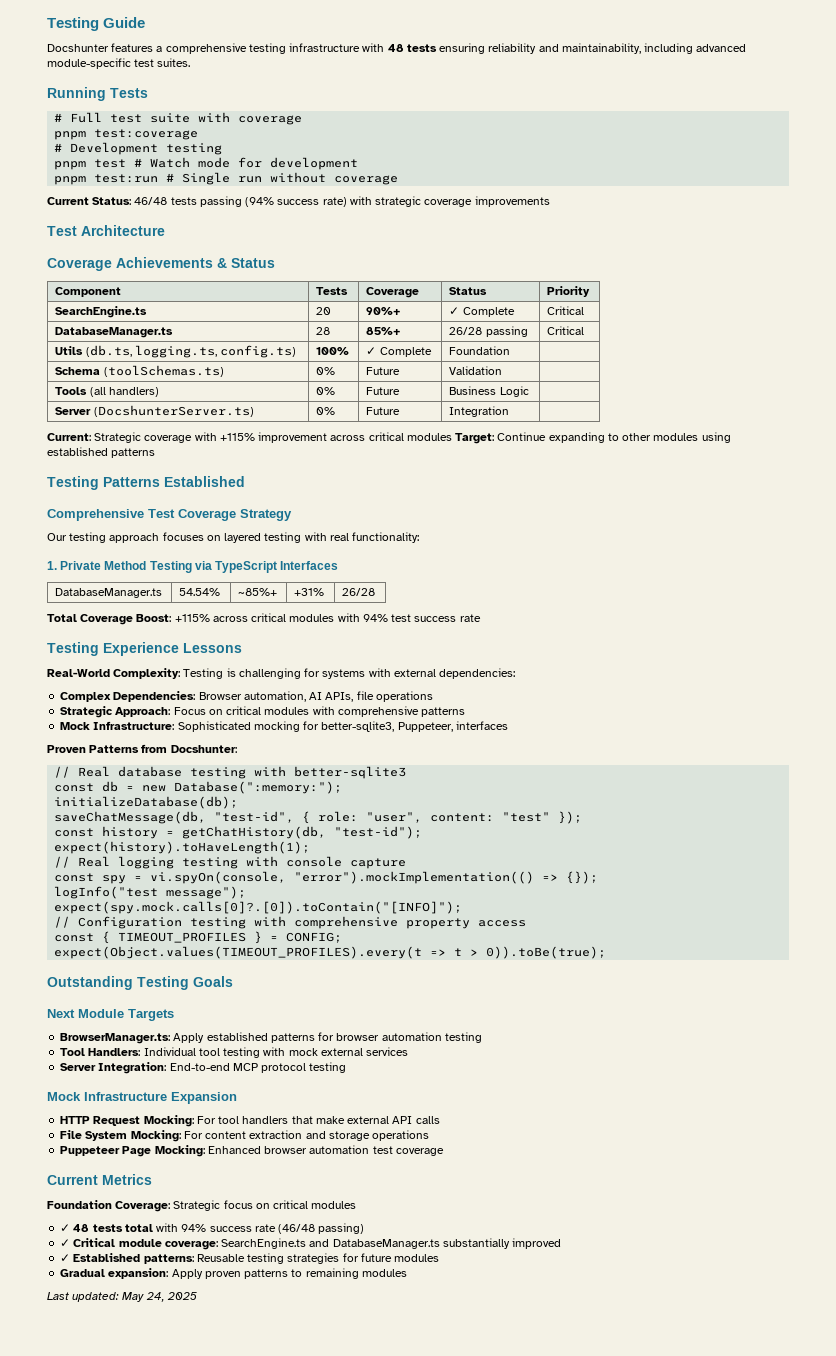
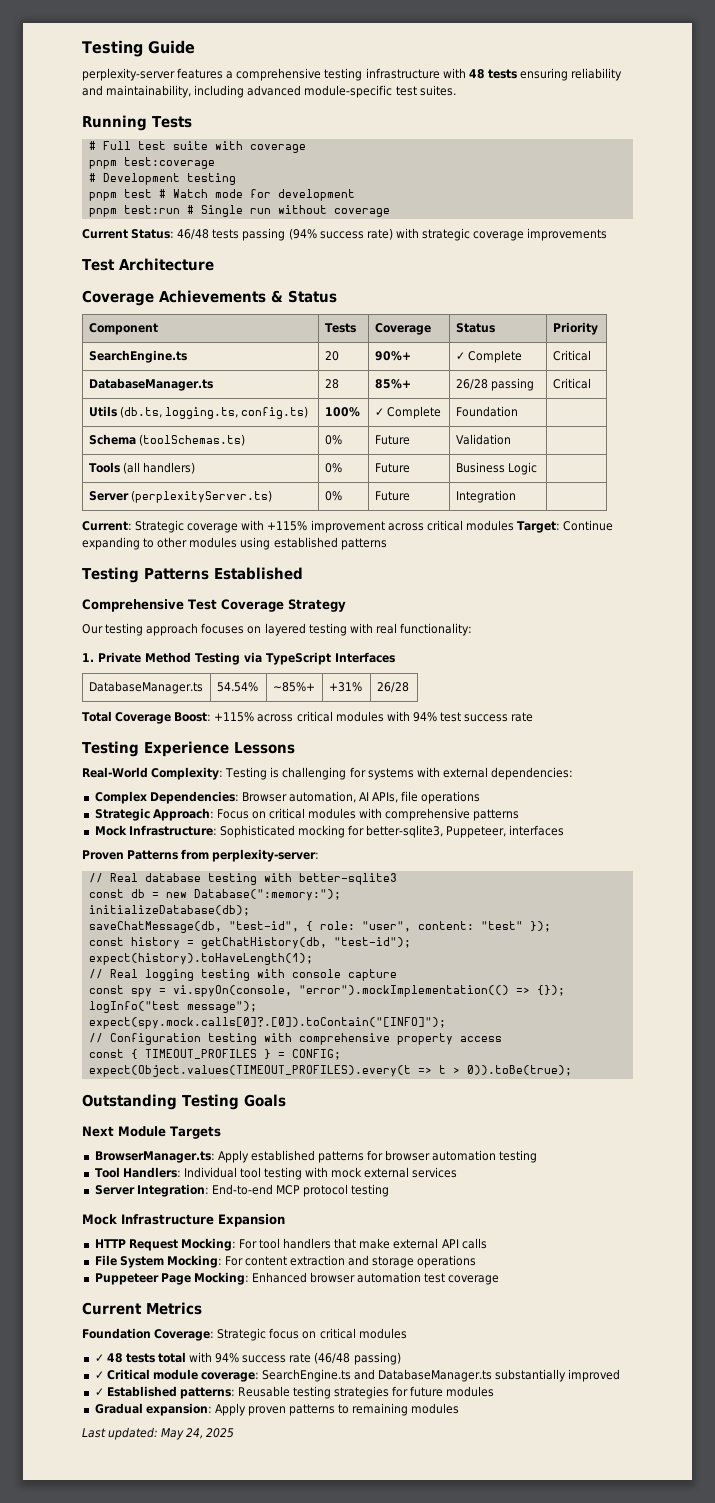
- Docshunter features a comprehensive testing infrastructure with 48 tests ensuring reliability and maintainability, including advanced module-specific test suites.
+ perplexity-server features a comprehensive testing infrastructure with 48 tests ensuring reliability and maintainability, including advanced module-specific test suites.
- Server (DocshunterServer.ts) | 0% | Future | Integration |
+ Server (perplexityServer.ts) | 0% | Future | Integration |
- Proven Patterns from Docshunter:
+ Proven Patterns from perplexity-server:

